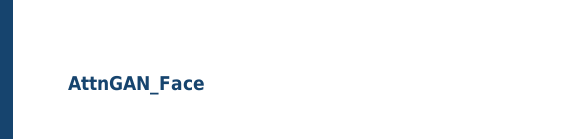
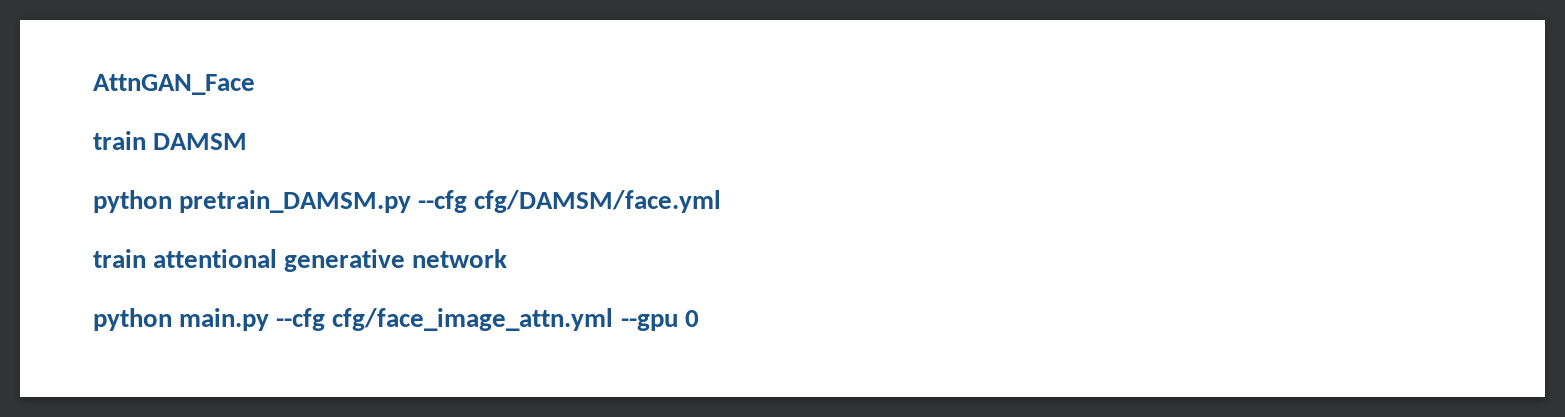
+ train DAMSM
+ python pretrain_DAMSM.py --cfg cfg/DAMSM/face.yml
+ train attentional generative network
+ python main.py --cfg cfg/face_image_attn.yml --gpu 0

